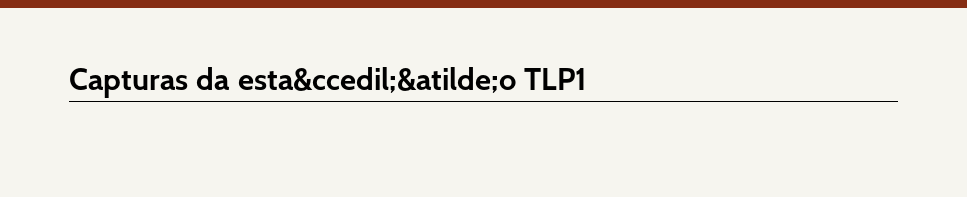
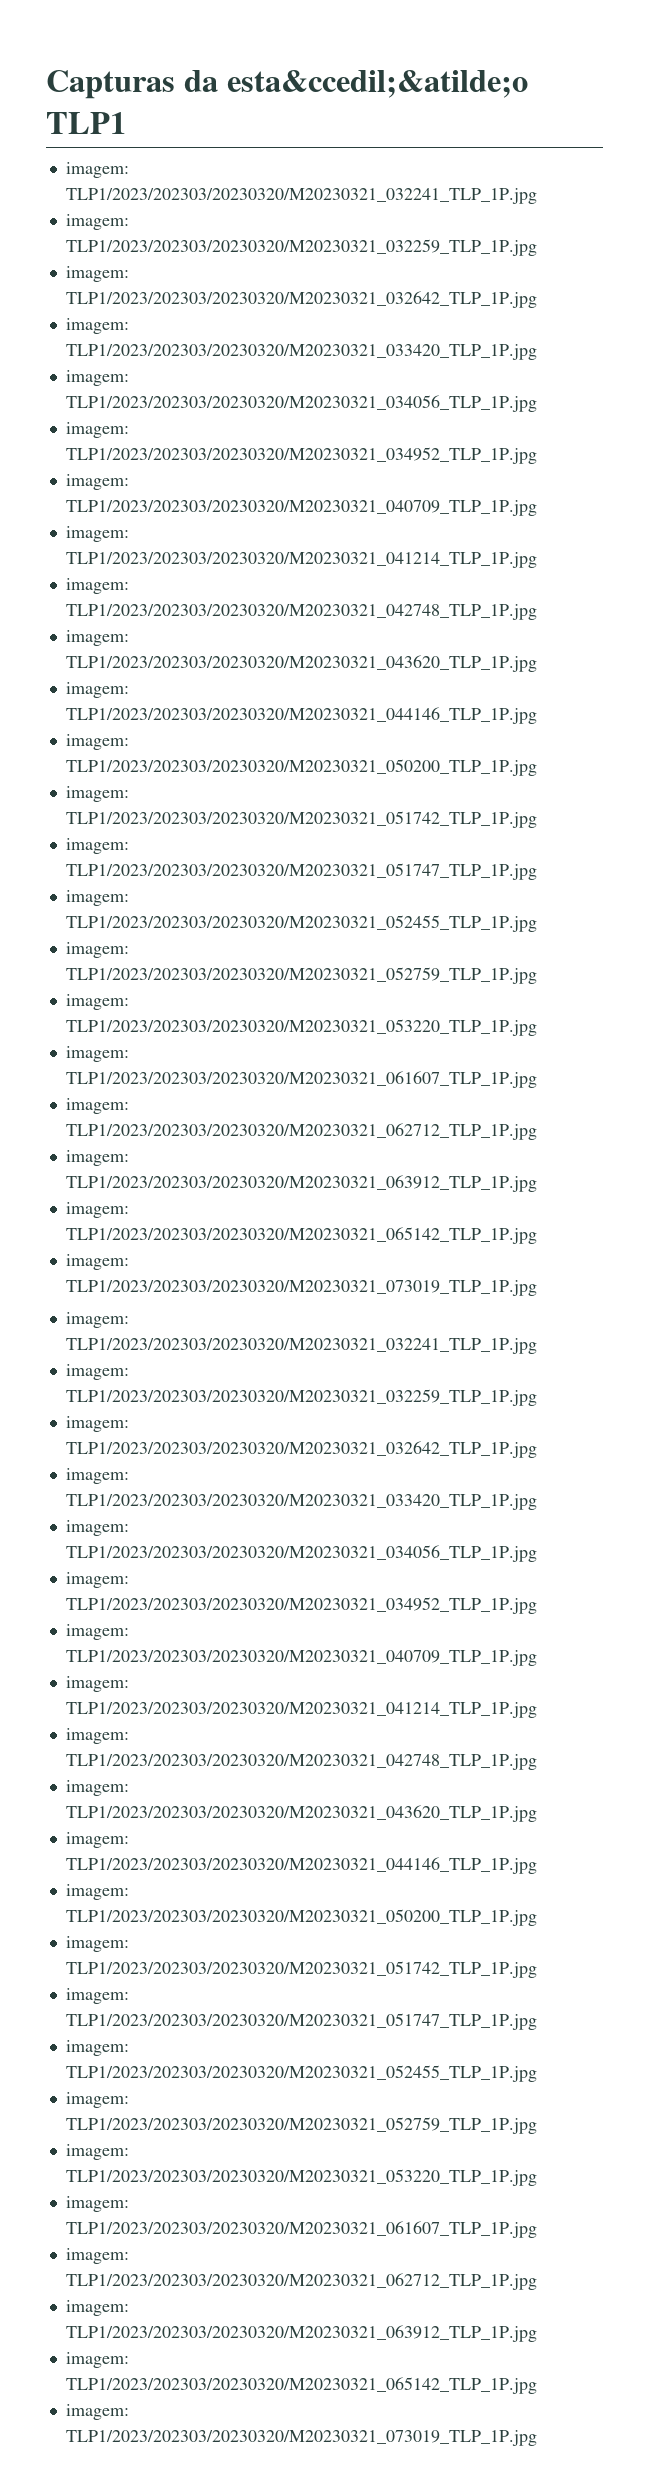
  Capturas da esta&ccedil;&atilde;o TLP1
+ imagem: TLP1/2023/202303/20230320/M20230321_032241_TLP_1P.jpg
+ imagem: TLP1/2023/202303/20230320/M20230321_032259_TLP_1P.jpg
+ imagem: TLP1/2023/202303/20230320/M20230321_032642_TLP_1P.jpg
+ imagem: TLP1/2023/202303/20230320/M20230321_033420_TLP_1P.jpg
+ imagem: TLP1/2023/202303/20230320/M20230321_034056_TLP_1P.jpg
+ imagem: TLP1/2023/202303/20230320/M20230321_034952_TLP_1P.jpg
+ imagem: TLP1/2023/202303/20230320/M20230321_040709_TLP_1P.jpg
+ imagem: TLP1/2023/202303/20230320/M20230321_041214_TLP_1P.jpg
+ imagem: TLP1/2023/202303/20230320/M20230321_042748_TLP_1P.jpg
+ imagem: TLP1/2023/202303/20230320/M20230321_043620_TLP_1P.jpg
+ imagem: TLP1/2023/202303/20230320/M20230321_044146_TLP_1P.jpg
+ imagem: TLP1/2023/202303/20230320/M20230321_050200_TLP_1P.jpg
+ imagem: TLP1/2023/202303/20230320/M20230321_051742_TLP_1P.jpg
+ imagem: TLP1/2023/202303/20230320/M20230321_051747_TLP_1P.jpg
+ imagem: TLP1/2023/202303/20230320/M20230321_052455_TLP_1P.jpg
+ imagem: TLP1/2023/202303/20230320/M20230321_052759_TLP_1P.jpg
+ imagem: TLP1/2023/202303/20230320/M20230321_053220_TLP_1P.jpg
+ imagem: TLP1/2023/202303/20230320/M20230321_061607_TLP_1P.jpg
+ imagem: TLP1/2023/202303/20230320/M20230321_062712_TLP_1P.jpg
+ imagem: TLP1/2023/202303/20230320/M20230321_063912_TLP_1P.jpg
+ imagem: TLP1/2023/202303/20230320/M20230321_065142_TLP_1P.jpg
+ imagem: TLP1/2023/202303/20230320/M20230321_073019_TLP_1P.jpg
+ imagem: TLP1/2023/202303/20230320/M20230321_032241_TLP_1P.jpg
+ imagem: TLP1/2023/202303/20230320/M20230321_032259_TLP_1P.jpg
+ imagem: TLP1/2023/202303/20230320/M20230321_032642_TLP_1P.jpg
+ imagem: TLP1/2023/202303/20230320/M20230321_033420_TLP_1P.jpg
+ imagem: TLP1/2023/202303/20230320/M20230321_034056_TLP_1P.jpg
+ imagem: TLP1/2023/202303/20230320/M20230321_034952_TLP_1P.jpg
+ imagem: TLP1/2023/202303/20230320/M20230321_040709_TLP_1P.jpg
+ imagem: TLP1/2023/202303/20230320/M20230321_041214_TLP_1P.jpg
+ imagem: TLP1/2023/202303/20230320/M20230321_042748_TLP_1P.jpg
+ imagem: TLP1/2023/202303/20230320/M20230321_043620_TLP_1P.jpg
+ imagem: TLP1/2023/202303/20230320/M20230321_044146_TLP_1P.jpg
+ imagem: TLP1/2023/202303/20230320/M20230321_050200_TLP_1P.jpg
+ imagem: TLP1/2023/202303/20230320/M20230321_051742_TLP_1P.jpg
+ imagem: TLP1/2023/202303/20230320/M20230321_051747_TLP_1P.jpg
+ imagem: TLP1/2023/202303/20230320/M20230321_052455_TLP_1P.jpg
+ imagem: TLP1/2023/202303/20230320/M20230321_052759_TLP_1P.jpg
+ imagem: TLP1/2023/202303/20230320/M20230321_053220_TLP_1P.jpg
+ imagem: TLP1/2023/202303/20230320/M20230321_061607_TLP_1P.jpg
+ imagem: TLP1/2023/202303/20230320/M20230321_062712_TLP_1P.jpg
+ imagem: TLP1/2023/202303/20230320/M20230321_063912_TLP_1P.jpg
+ imagem: TLP1/2023/202303/20230320/M20230321_065142_TLP_1P.jpg
+ imagem: TLP1/2023/202303/20230320/M20230321_073019_TLP_1P.jpg

